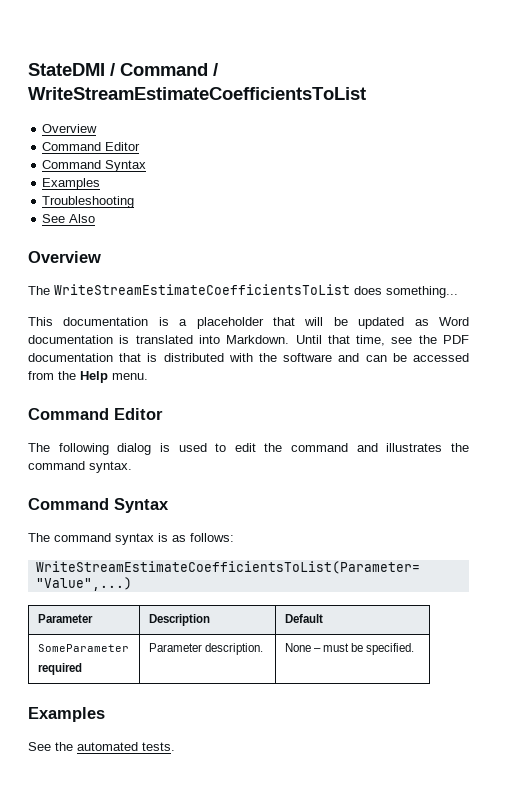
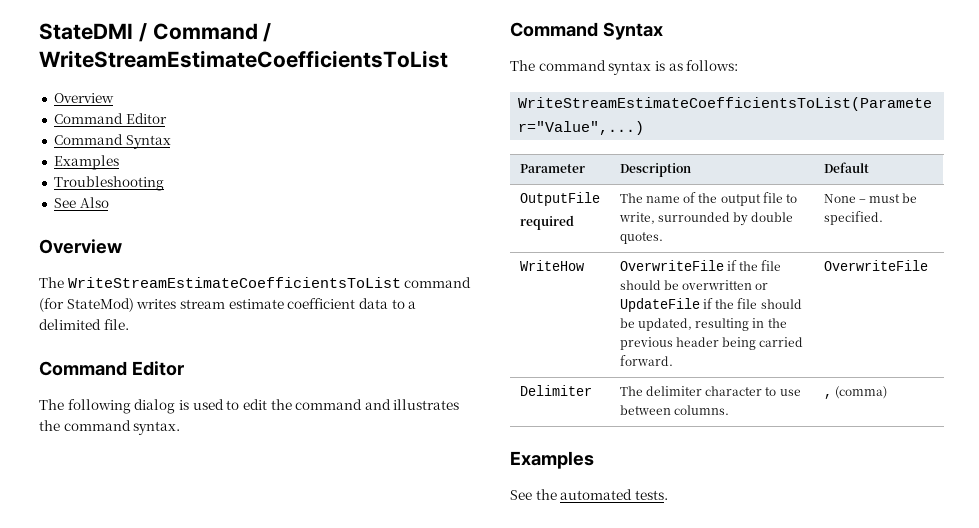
- The WriteStreamEstimateCoefficientsToList does something...
- This documentation is a placeholder that will be updated as Word documentation is translated into Markdown. Until that time, see the PDF documentation that is distributed with the software and can be accessed from the Help menu.
+ The WriteStreamEstimateCoefficientsToList command (for StateMod) writes stream estimate coefficient data to a delimited file.
- SomeParameter
- required | Parameter description. | None – must be specified.
+ OutputFile
+ required | The name of the output file to write, surrounded by double quotes. | None – must be specified.
+ WriteHow | OverwriteFile if the file should be overwritten or UpdateFile if the file should be updated, resulting in the previous header being carried forward. | OverwriteFile
+ Delimiter | The delimiter character to use between columns. | , (comma)

